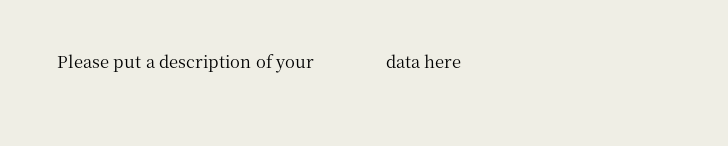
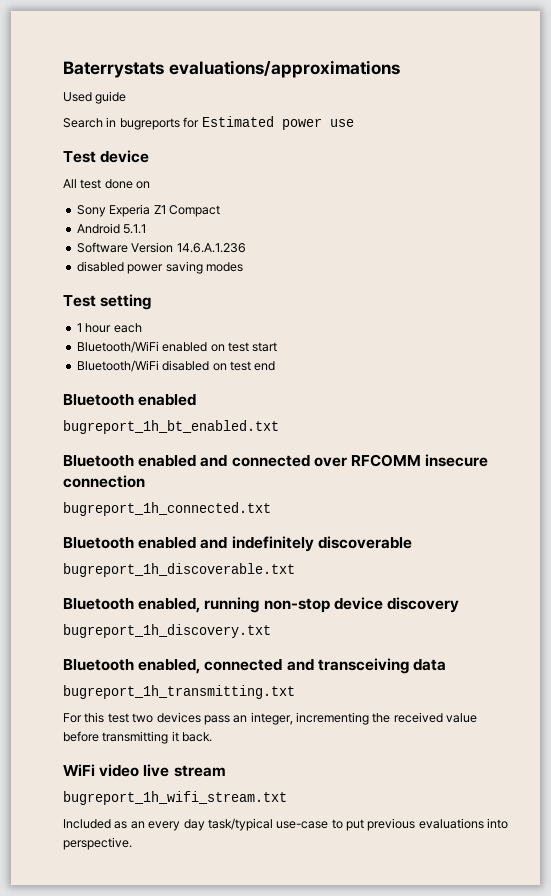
- Please put a description of your data here
+ Baterrystats evaluations/approximations
+ Used guide
+ Search in bugreports for Estimated power use
+ Test device
+ All test done on
+ Sony Experia Z1 Compact
+ Android 5.1.1
+ Software Version 14.6.A.1.236
+ disabled power saving modes
+ Test setting
+ 1 hour each
+ Bluetooth/WiFi enabled on test start
+ Bluetooth/WiFi disabled on test end
+ Bluetooth enabled
+ bugreport_1h_bt_enabled.txt
+ Bluetooth enabled and connected over RFCOMM insecure connection
+ bugreport_1h_connected.txt
+ Bluetooth enabled and indefinitely discoverable
+ bugreport_1h_discoverable.txt
+ Bluetooth enabled, running non-stop device discovery
+ bugreport_1h_discovery.txt
+ Bluetooth enabled, connected and transceiving data
+ bugreport_1h_transmitting.txt
+ For this test two devices pass an integer, incrementing the received value before transmitting it back.
+ WiFi video live stream
+ bugreport_1h_wifi_stream.txt
+ Included as an every day task/typical use-case to put previous evaluations into perspective.

